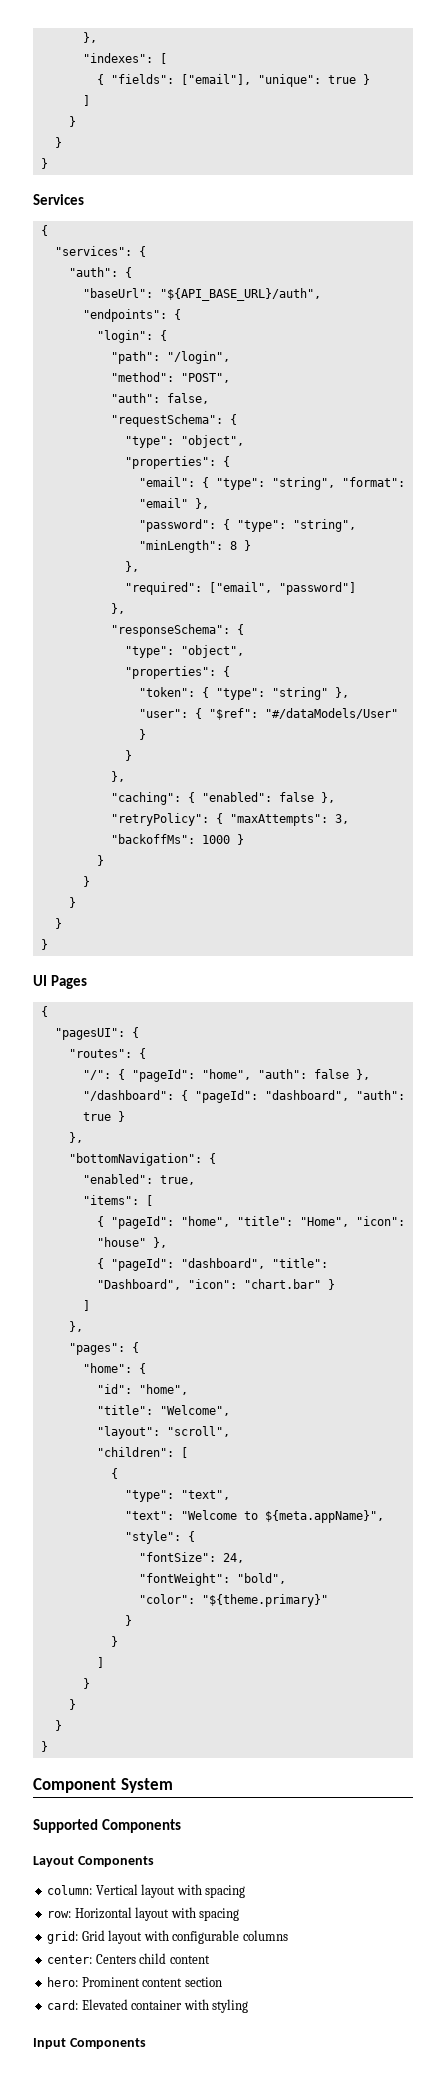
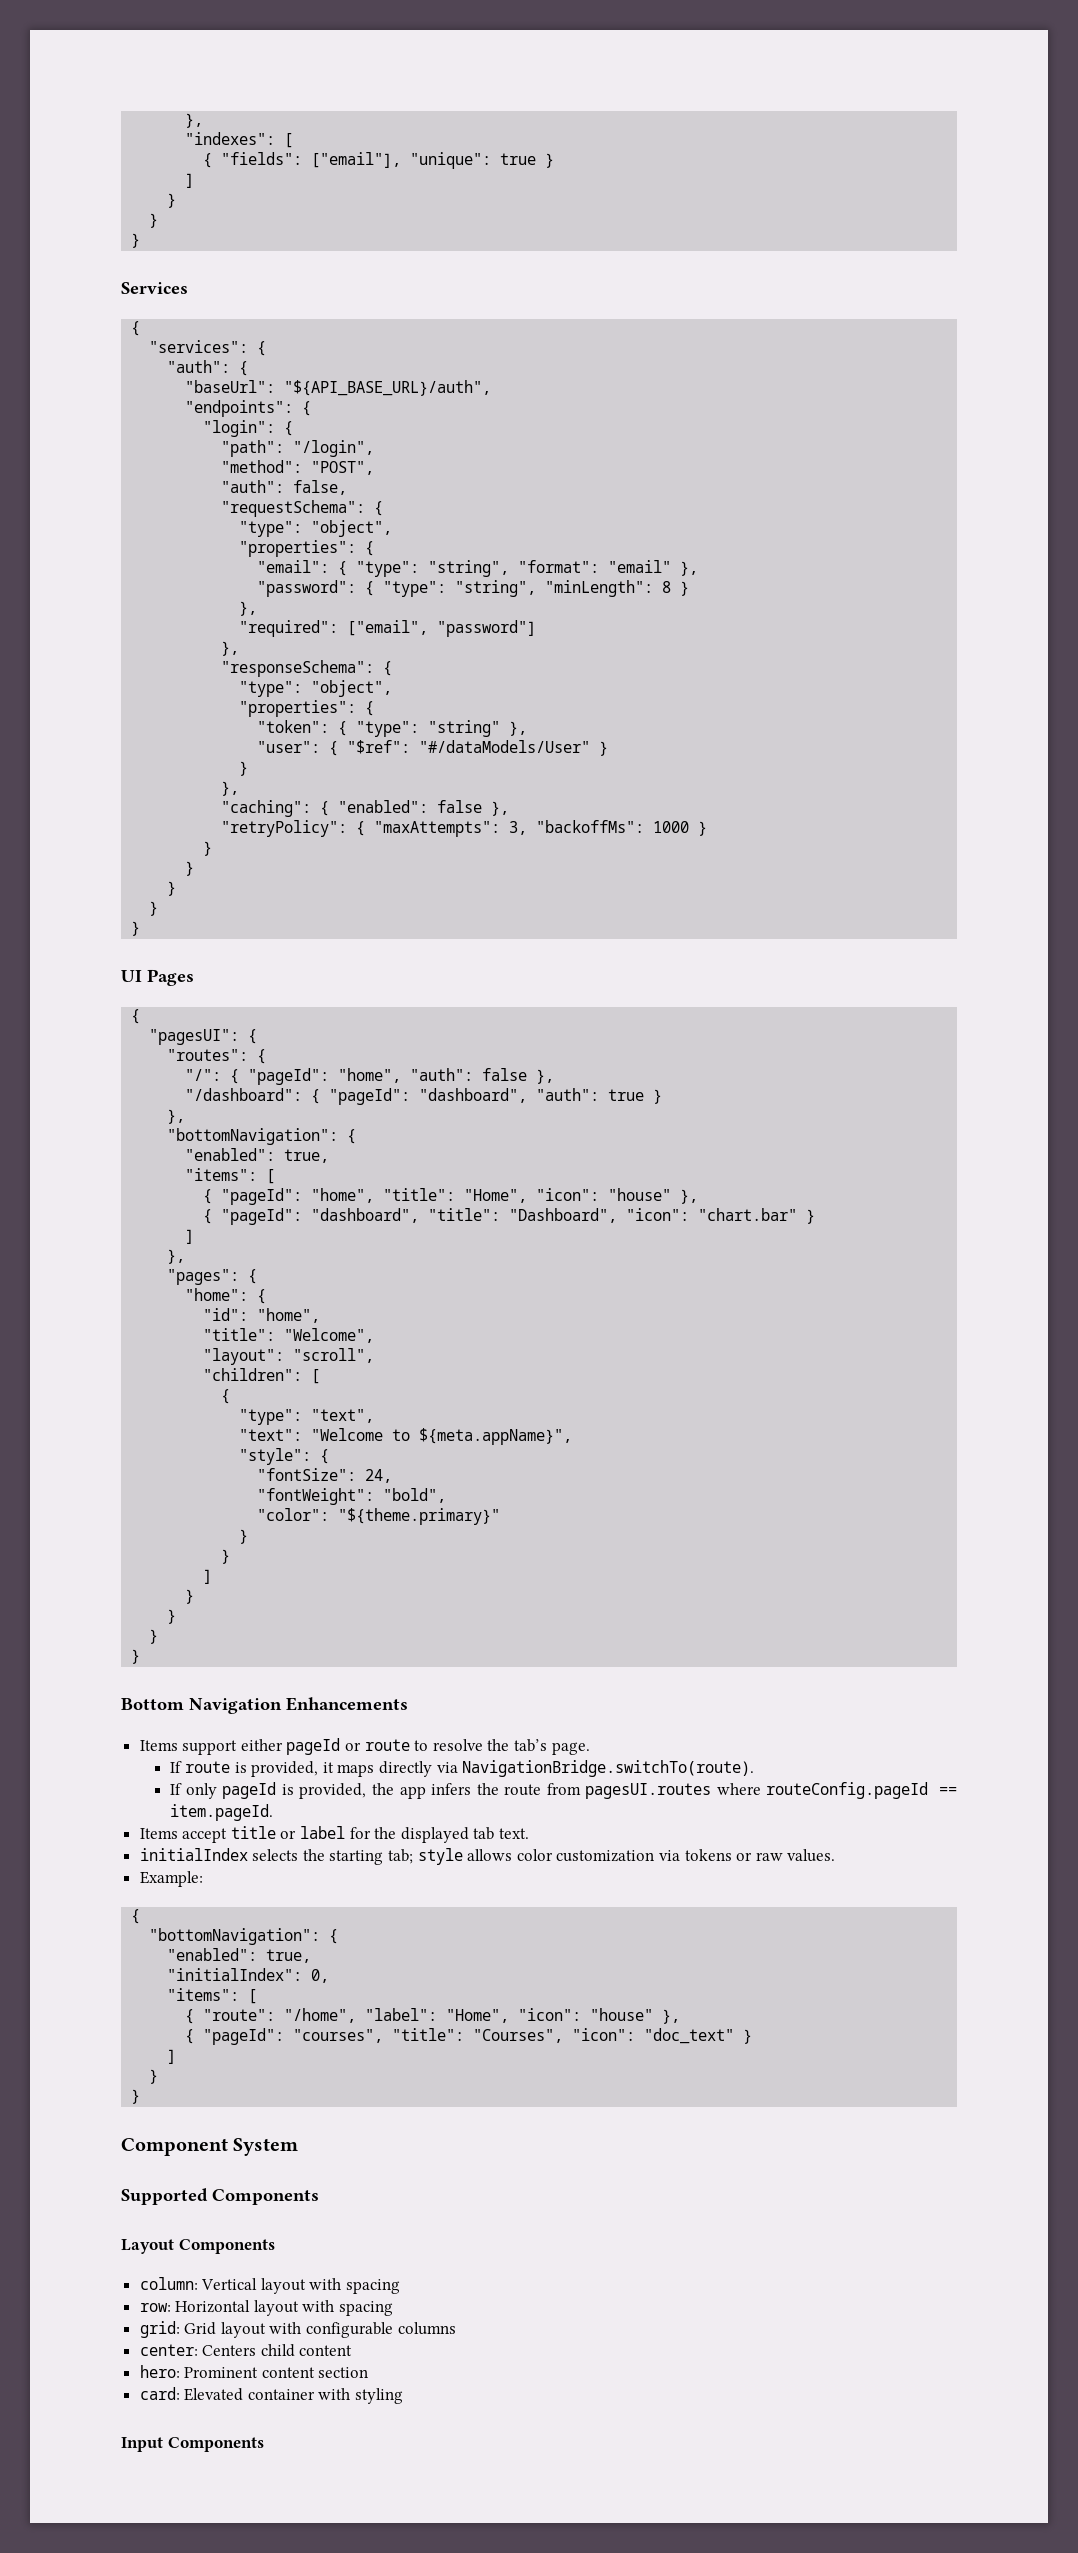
+ Bottom Navigation Enhancements
+ Items support either pageId or route to resolve the tab’s page.
+ If route is provided, it maps directly via NavigationBridge.switchTo(route).
+ If only pageId is provided, the app infers the route from pagesUI.routes where routeConfig.pageId == item.pageId.
+ Items accept title or label for the displayed tab text.
+ initialIndex selects the starting tab; style allows color customization via tokens or raw values.
+ Example:
+ {
+ "bottomNavigation": {
+ "enabled": true,
+ "initialIndex": 0,
+ "items": [
+ { "route": "/home", "label": "Home", "icon": "house" },
+ { "pageId": "courses", "title": "Courses", "icon": "doc_text" }
+ ]
+ }
+ }

